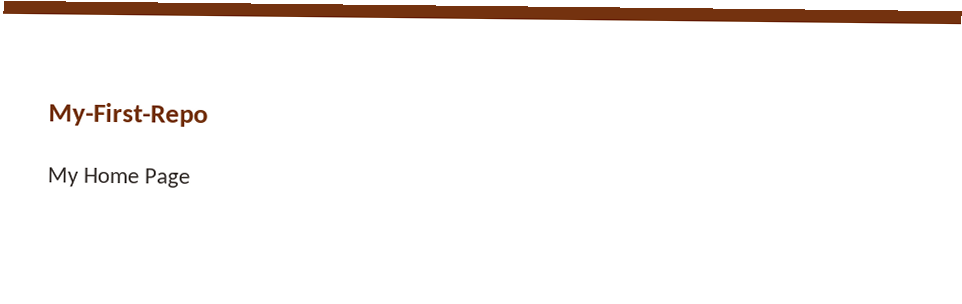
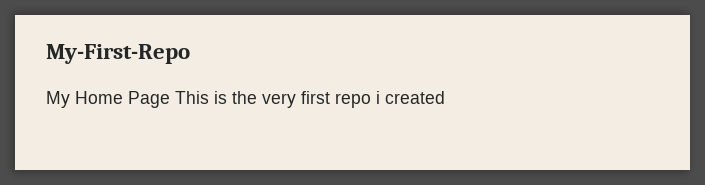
- My Home Page
+ My Home Page This is the very first repo i created

